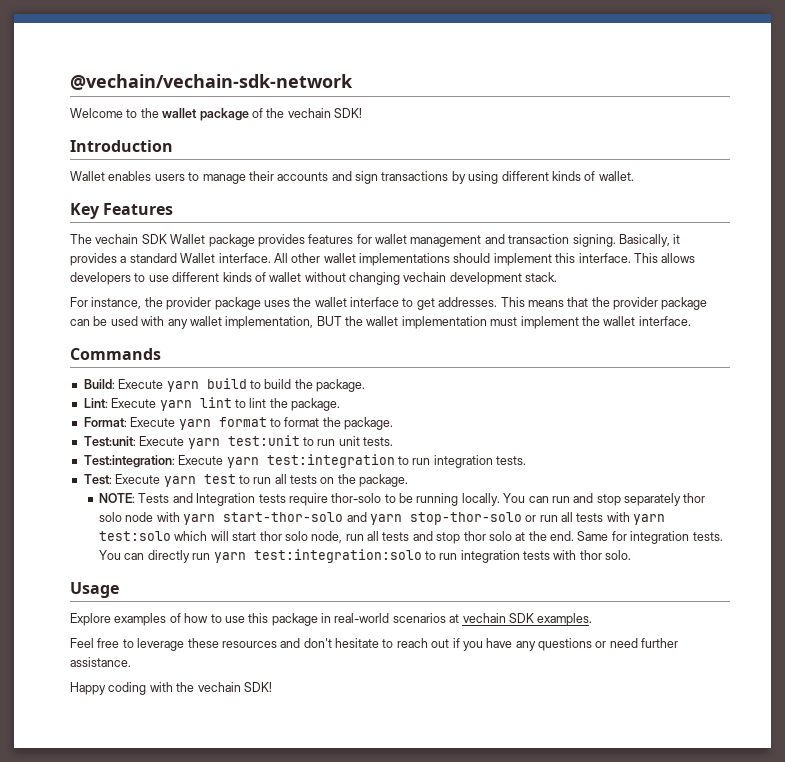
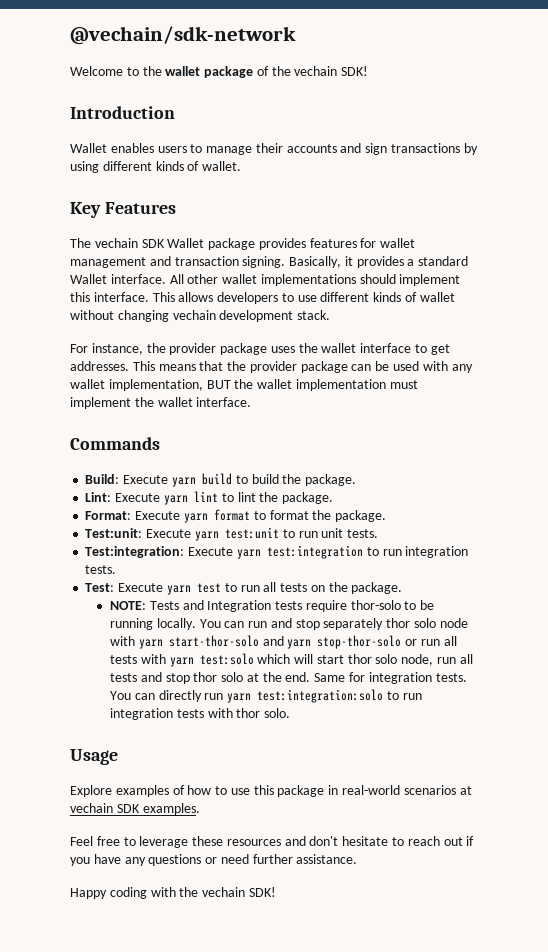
- @vechain/vechain-sdk-network
+ @vechain/sdk-network

